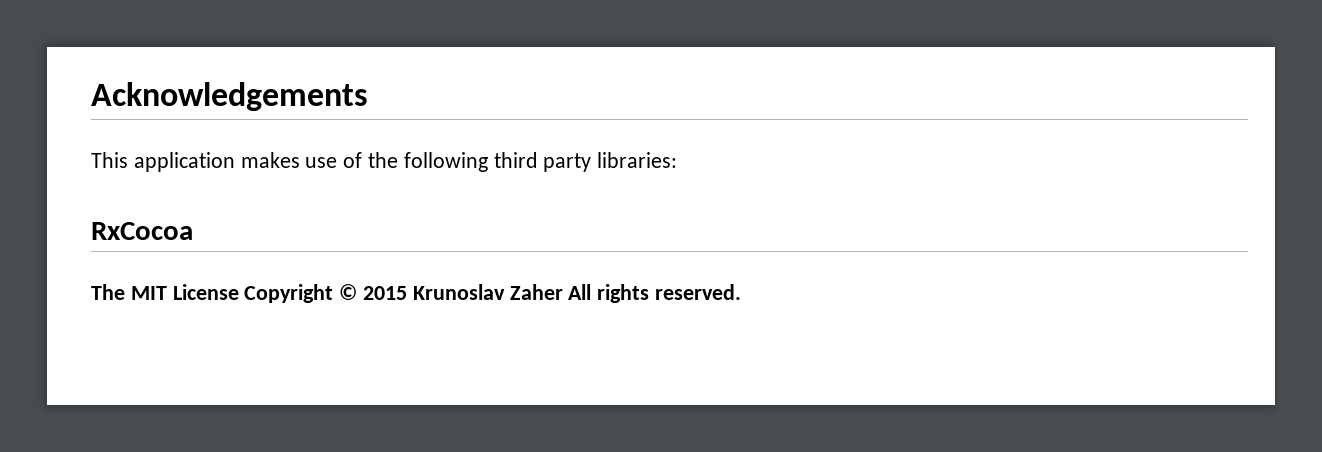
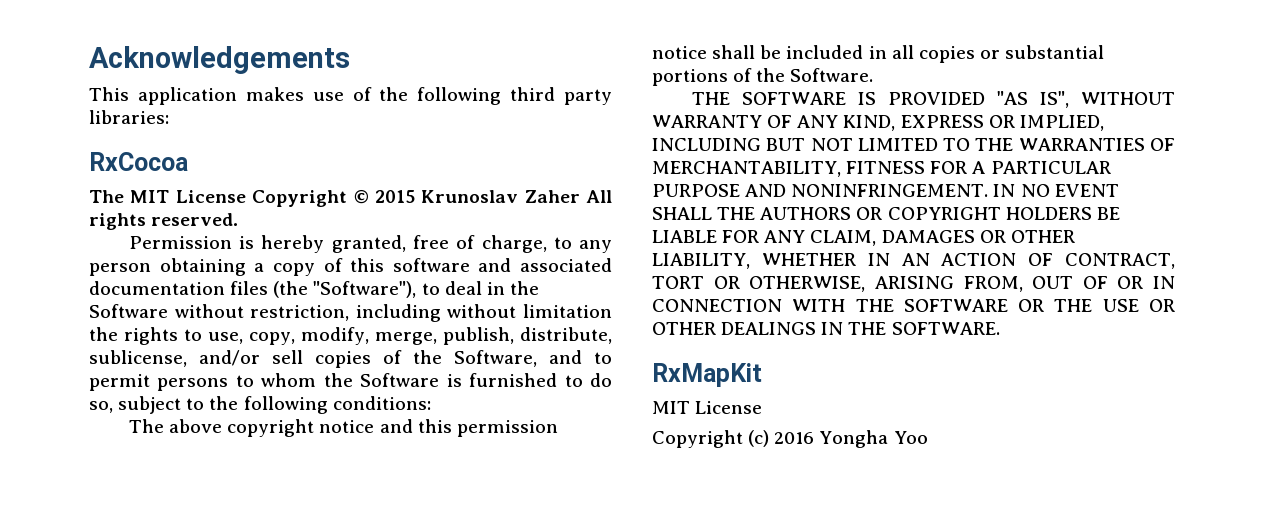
+ Permission is hereby granted, free of charge, to any person obtaining a copy of this software and associated documentation files (the "Software"), to deal in the Software without restriction, including without limitation the rights to use, copy, modify, merge, publish, distribute, sublicense, and/or sell copies of the Software, and to permit persons to whom the Software is furnished to do so, subject to the following conditions:
+ The above copyright notice and this permission notice shall be included in all copies or substantial portions of the Software.
+ THE SOFTWARE IS PROVIDED "AS IS", WITHOUT WARRANTY OF ANY KIND, EXPRESS OR IMPLIED, INCLUDING BUT NOT LIMITED TO THE WARRANTIES OF MERCHANTABILITY, FITNESS FOR A PARTICULAR PURPOSE AND NONINFRINGEMENT. IN NO EVENT SHALL THE AUTHORS OR COPYRIGHT HOLDERS BE LIABLE FOR ANY CLAIM, DAMAGES OR OTHER LIABILITY, WHETHER IN AN ACTION OF CONTRACT, TORT OR OTHERWISE, ARISING FROM, OUT OF OR IN CONNECTION WITH THE SOFTWARE OR THE USE OR OTHER DEALINGS IN THE SOFTWARE.
+ RxMapKit
+ MIT License
+ Copyright (c) 2016 Yongha Yoo

